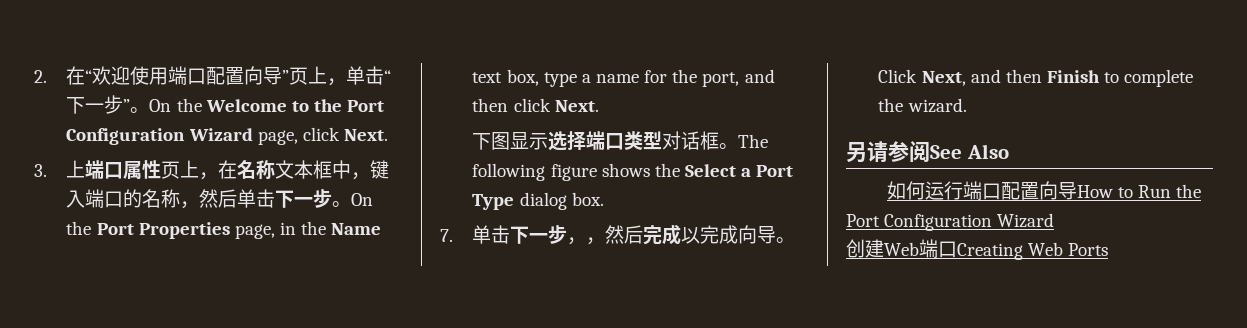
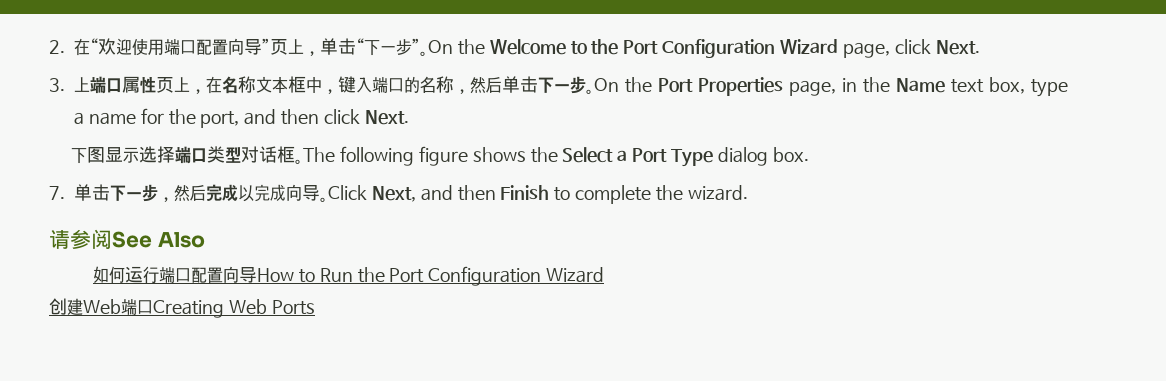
- 7.单击下一步，，然后完成以完成向导。
+ 7.单击下一步，然后完成以完成向导。
- 另请参阅See Also
+ 请参阅See Also

